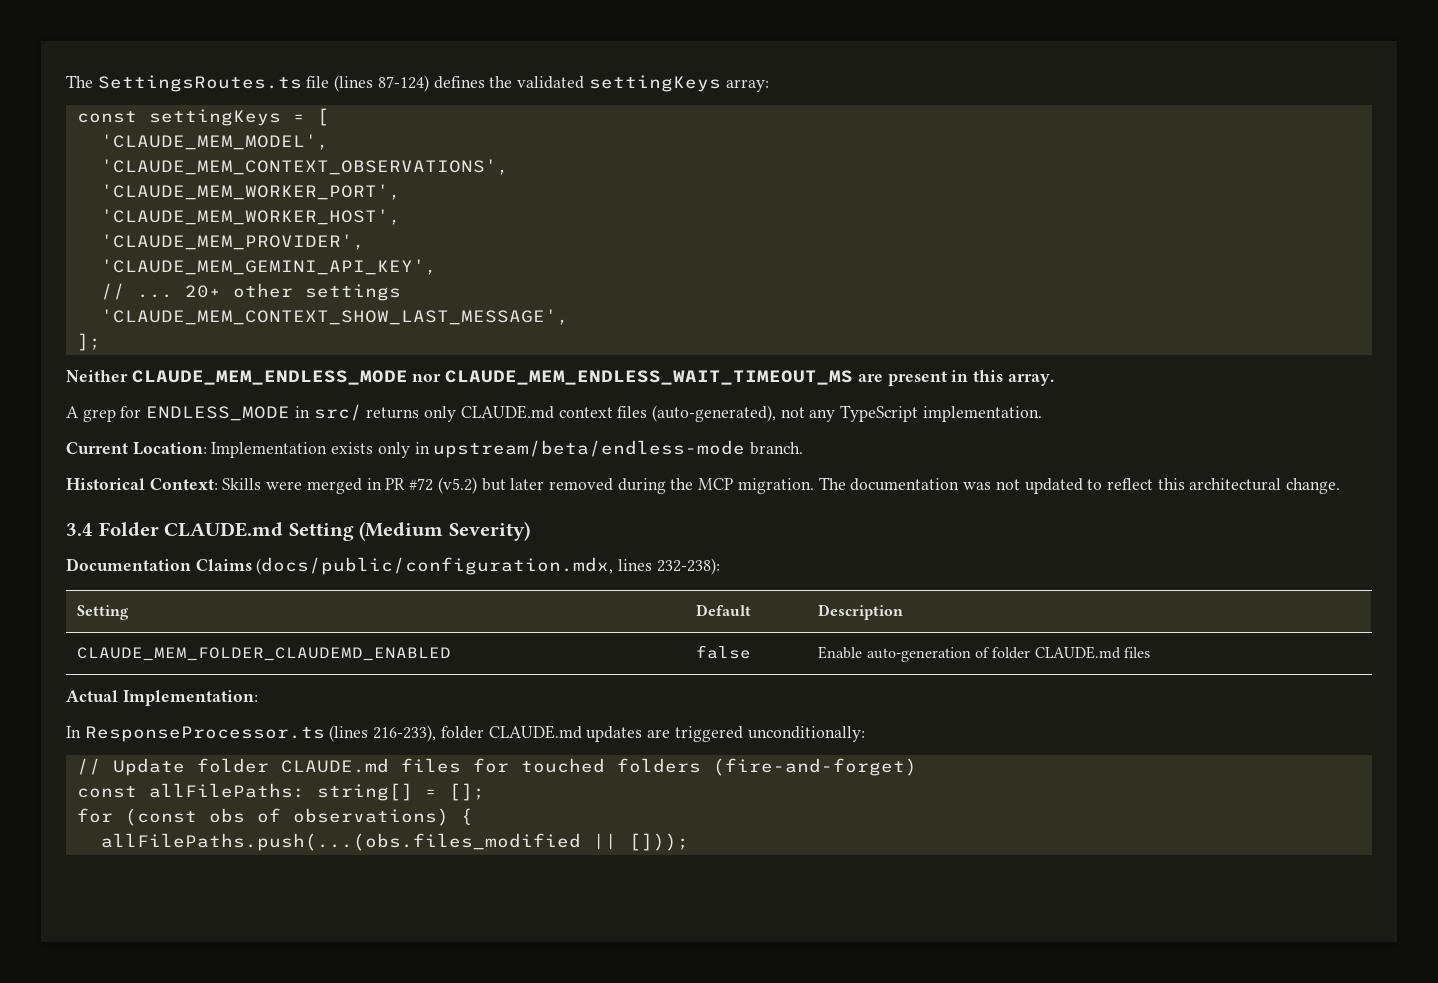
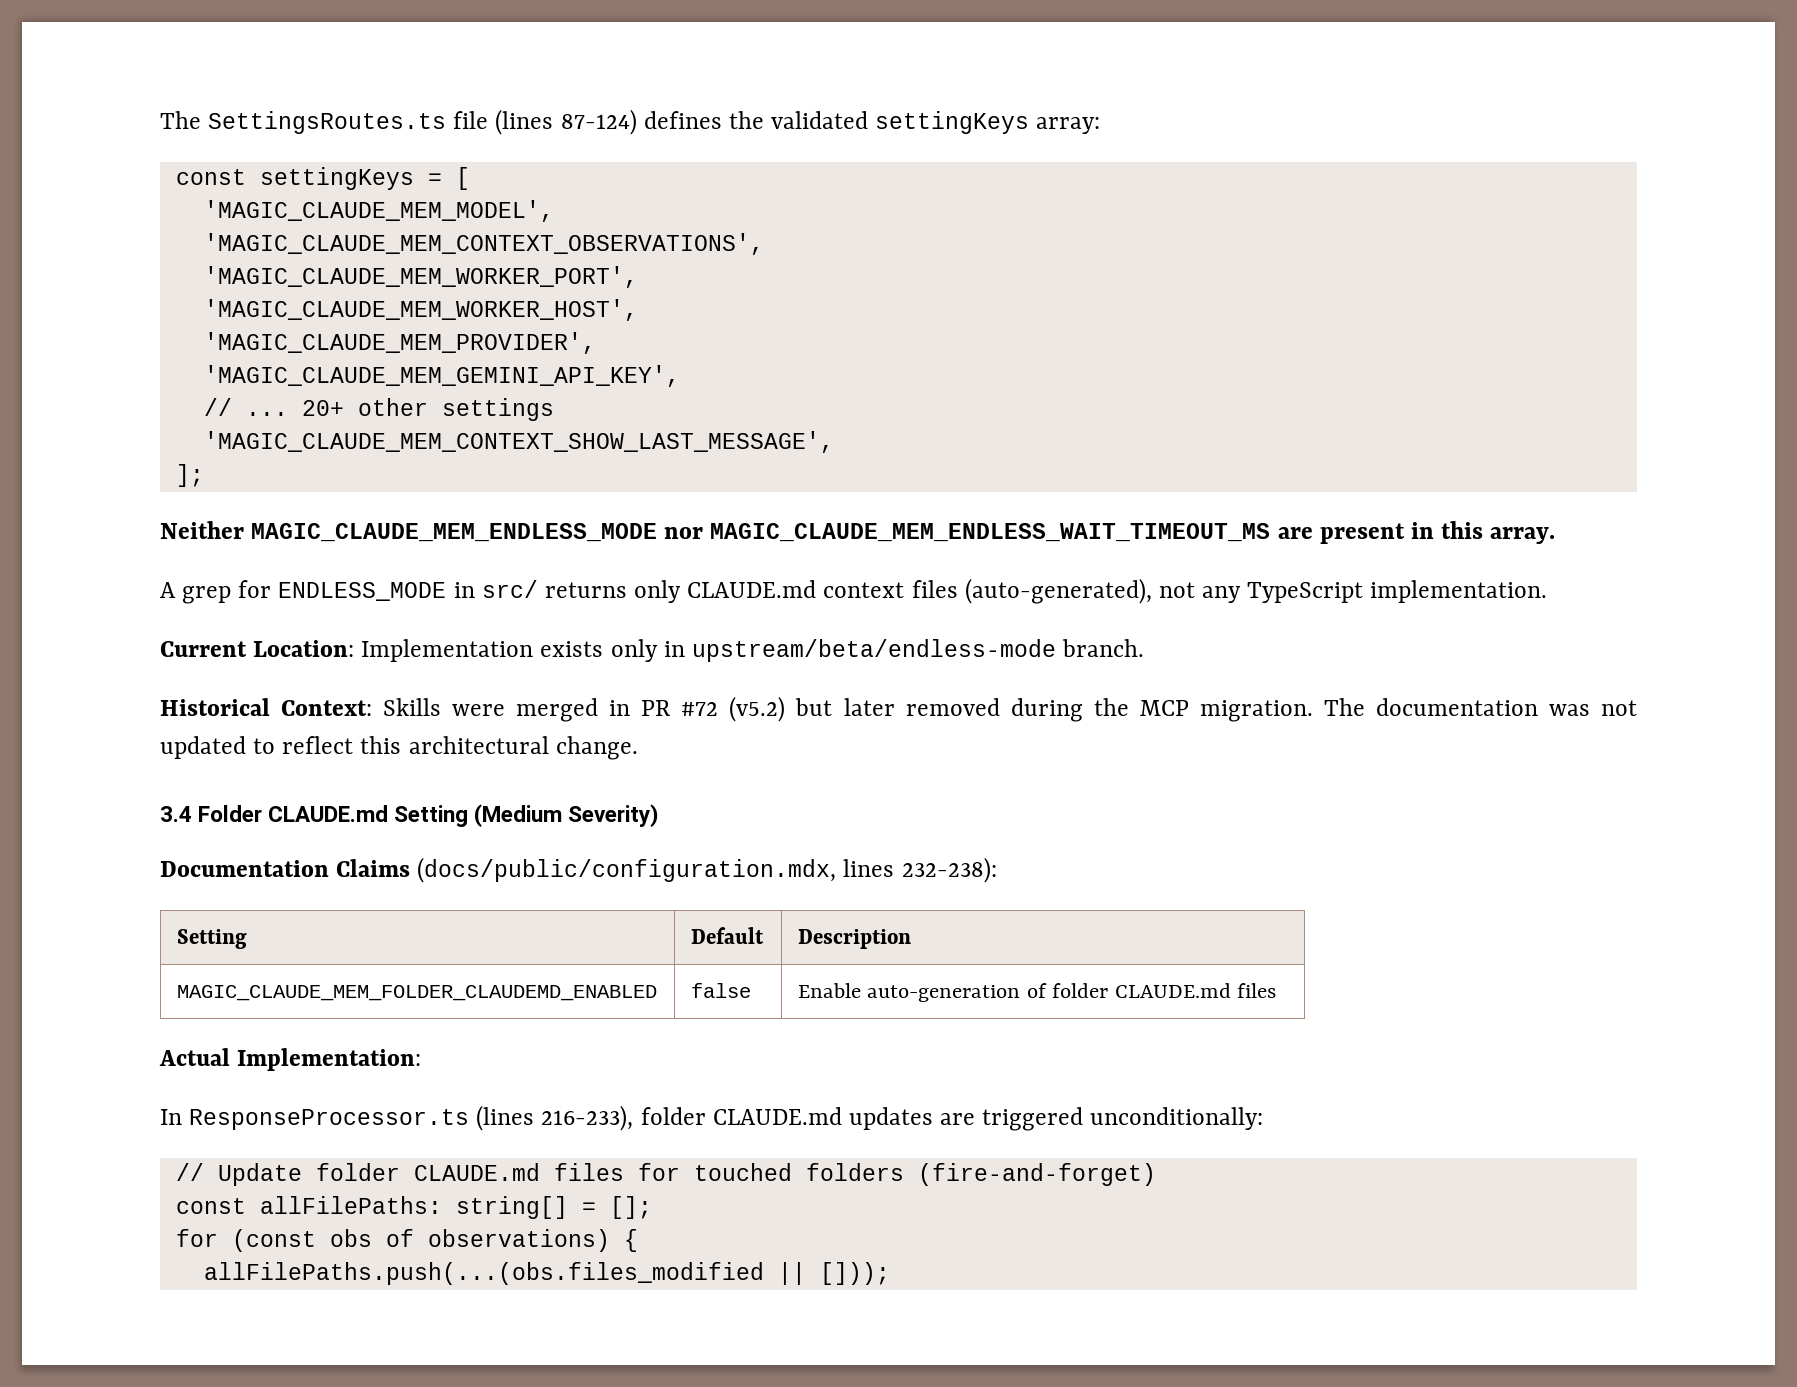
- 'CLAUDE_MEM_MODEL',
- 'CLAUDE_MEM_CONTEXT_OBSERVATIONS',
- 'CLAUDE_MEM_WORKER_PORT',
- 'CLAUDE_MEM_WORKER_HOST',
- 'CLAUDE_MEM_PROVIDER',
- 'CLAUDE_MEM_GEMINI_API_KEY',
+ 'MAGIC_CLAUDE_MEM_MODEL',
+ 'MAGIC_CLAUDE_MEM_CONTEXT_OBSERVATIONS',
+ 'MAGIC_CLAUDE_MEM_WORKER_PORT',
+ 'MAGIC_CLAUDE_MEM_WORKER_HOST',
+ 'MAGIC_CLAUDE_MEM_PROVIDER',
+ 'MAGIC_CLAUDE_MEM_GEMINI_API_KEY',
- 'CLAUDE_MEM_CONTEXT_SHOW_LAST_MESSAGE',
+ 'MAGIC_CLAUDE_MEM_CONTEXT_SHOW_LAST_MESSAGE',
- Neither CLAUDE_MEM_ENDLESS_MODE nor CLAUDE_MEM_ENDLESS_WAIT_TIMEOUT_MS are present in this array.
+ Neither MAGIC_CLAUDE_MEM_ENDLESS_MODE nor MAGIC_CLAUDE_MEM_ENDLESS_WAIT_TIMEOUT_MS are present in this array.
- CLAUDE_MEM_FOLDER_CLAUDEMD_ENABLED | false | Enable auto-generation of folder CLAUDE.md files
+ MAGIC_CLAUDE_MEM_FOLDER_CLAUDEMD_ENABLED | false | Enable auto-generation of folder CLAUDE.md files

